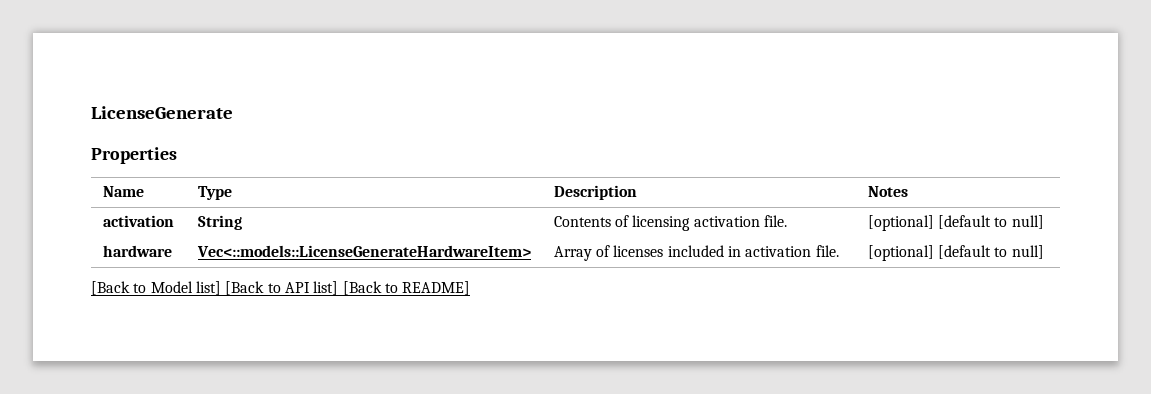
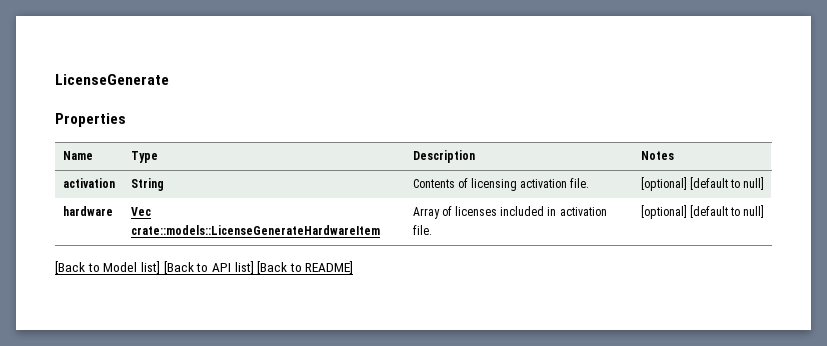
- hardware | Vec<::models::LicenseGenerateHardwareItem> | Array of licenses included in activation file. | [optional] [default to null]
+ hardware | Vec crate::models::LicenseGenerateHardwareItem | Array of licenses included in activation file. | [optional] [default to null]

